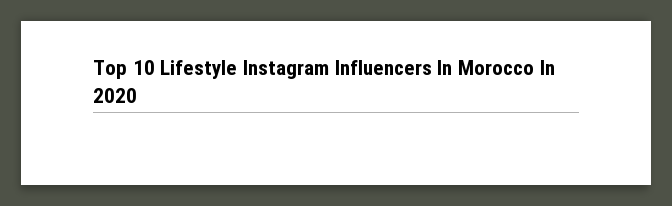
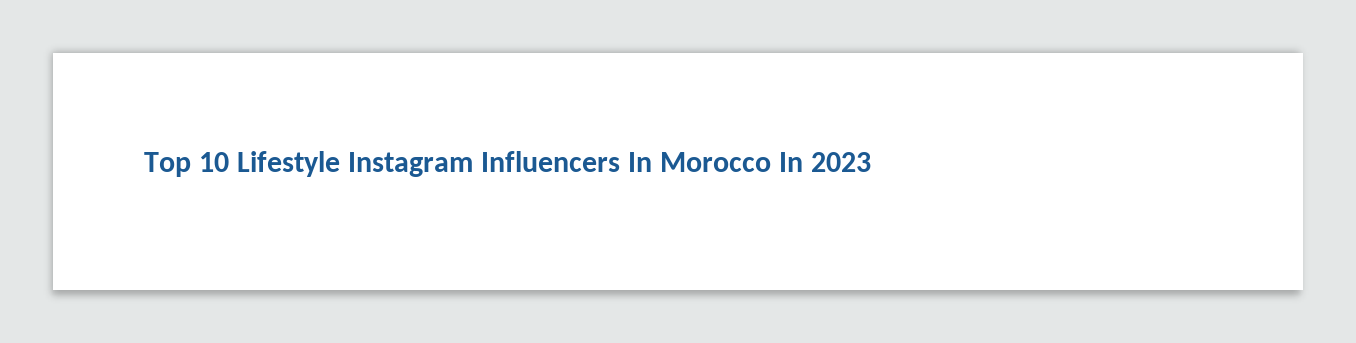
- Top 10 Lifestyle Instagram Influencers In Morocco In 2020
+ Top 10 Lifestyle Instagram Influencers In Morocco In 2023

